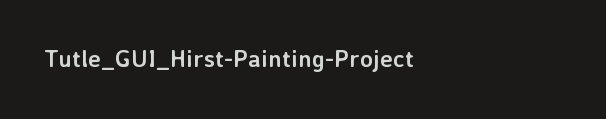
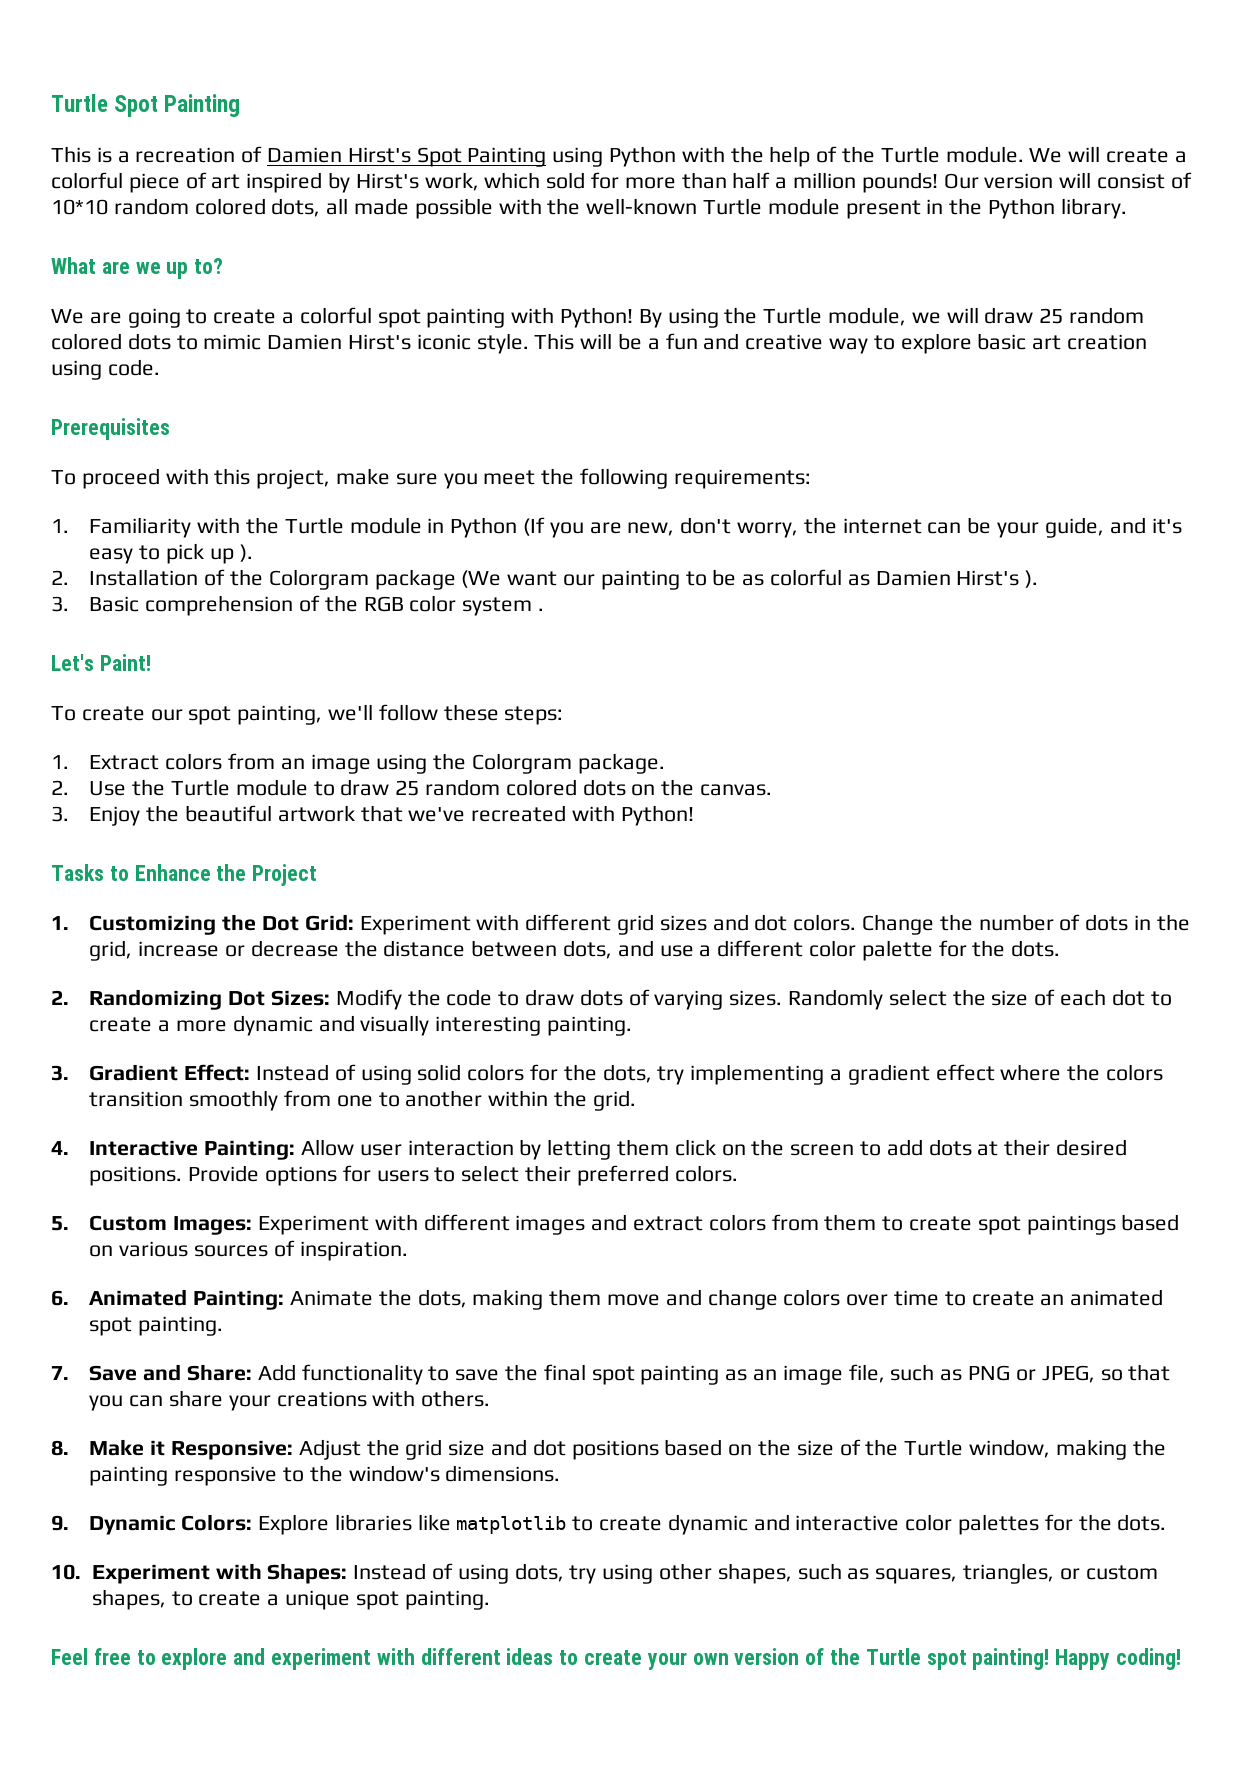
- Tutle_GUI_Hirst-Painting-Project
+ Turtle Spot Painting
+ This is a recreation of Damien Hirst's Spot Painting using Python with the help of the Turtle module. We will create a colorful piece of art inspired by Hirst's work, which sold for more than half a million pounds! Our version will consist of 10*10 random colored dots, all made possible with the well-known Turtle module present in the Python library.
+ What are we up to?
+ We are going to create a colorful spot painting with Python! By using the Turtle module, we will draw 25 random colored dots to mimic Damien Hirst's iconic style. This will be a fun and creative way to explore basic art creation using code.
+ Prerequisites
+ To proceed with this project, make sure you meet the following requirements:
+ 1. Familiarity with the Turtle module in Python (If you are new, don't worry, the internet can be your guide, and it's easy to pick up ).
+ 2. Installation of the Colorgram package (We want our painting to be as colorful as Damien Hirst's ).
+ 3. Basic comprehension of the RGB color system .
+ Let's Paint!
+ To create our spot painting, we'll follow these steps:
+ 1. Extract colors from an image using the Colorgram package.
+ 2. Use the Turtle module to draw 25 random colored dots on the canvas.
+ 3. Enjoy the beautiful artwork that we've recreated with Python!
+ Tasks to Enhance the Project
+ 1. Customizing the Dot Grid: Experiment with different grid sizes and dot colors. Change the number of dots in the grid, increase or decrease the distance between dots, and use a different color palette for the dots.
+ 2. Randomizing Dot Sizes: Modify the code to draw dots of varying sizes. Randomly select the size of each dot to create a more dynamic and visually interesting painting.
+ 3. Gradient Effect: Instead of using solid colors for the dots, try implementing a gradient effect where the colors transition smoothly from one to another within the grid.
+ 4. Interactive Painting: Allow user interaction by letting them click on the screen to add dots at their desired positions. Provide options for users to select their preferred colors.
+ 5. Custom Images: Experiment with different images and extract colors from them to create spot paintings based on various sources of inspiration.
+ 6. Animated Painting: Animate the dots, making them move and change colors over time to create an animated spot painting.
+ 7. Save and Share: Add functionality to save the final spot painting as an image file, such as PNG or JPEG, so that you can share your creations with others.
+ 8. Make it Responsive: Adjust the grid size and dot positions based on the size of the Turtle window, making the painting responsive to the window's dimensions.
+ 9. Dynamic Colors: Explore libraries like matplotlib to create dynamic and interactive color palettes for the dots.
+ 10. Experiment with Shapes: Instead of using dots, try using other shapes, such as squares, triangles, or custom shapes, to create a unique spot painting.
+ Feel free to explore and experiment with different ideas to create your own version of the Turtle spot painting! Happy coding!

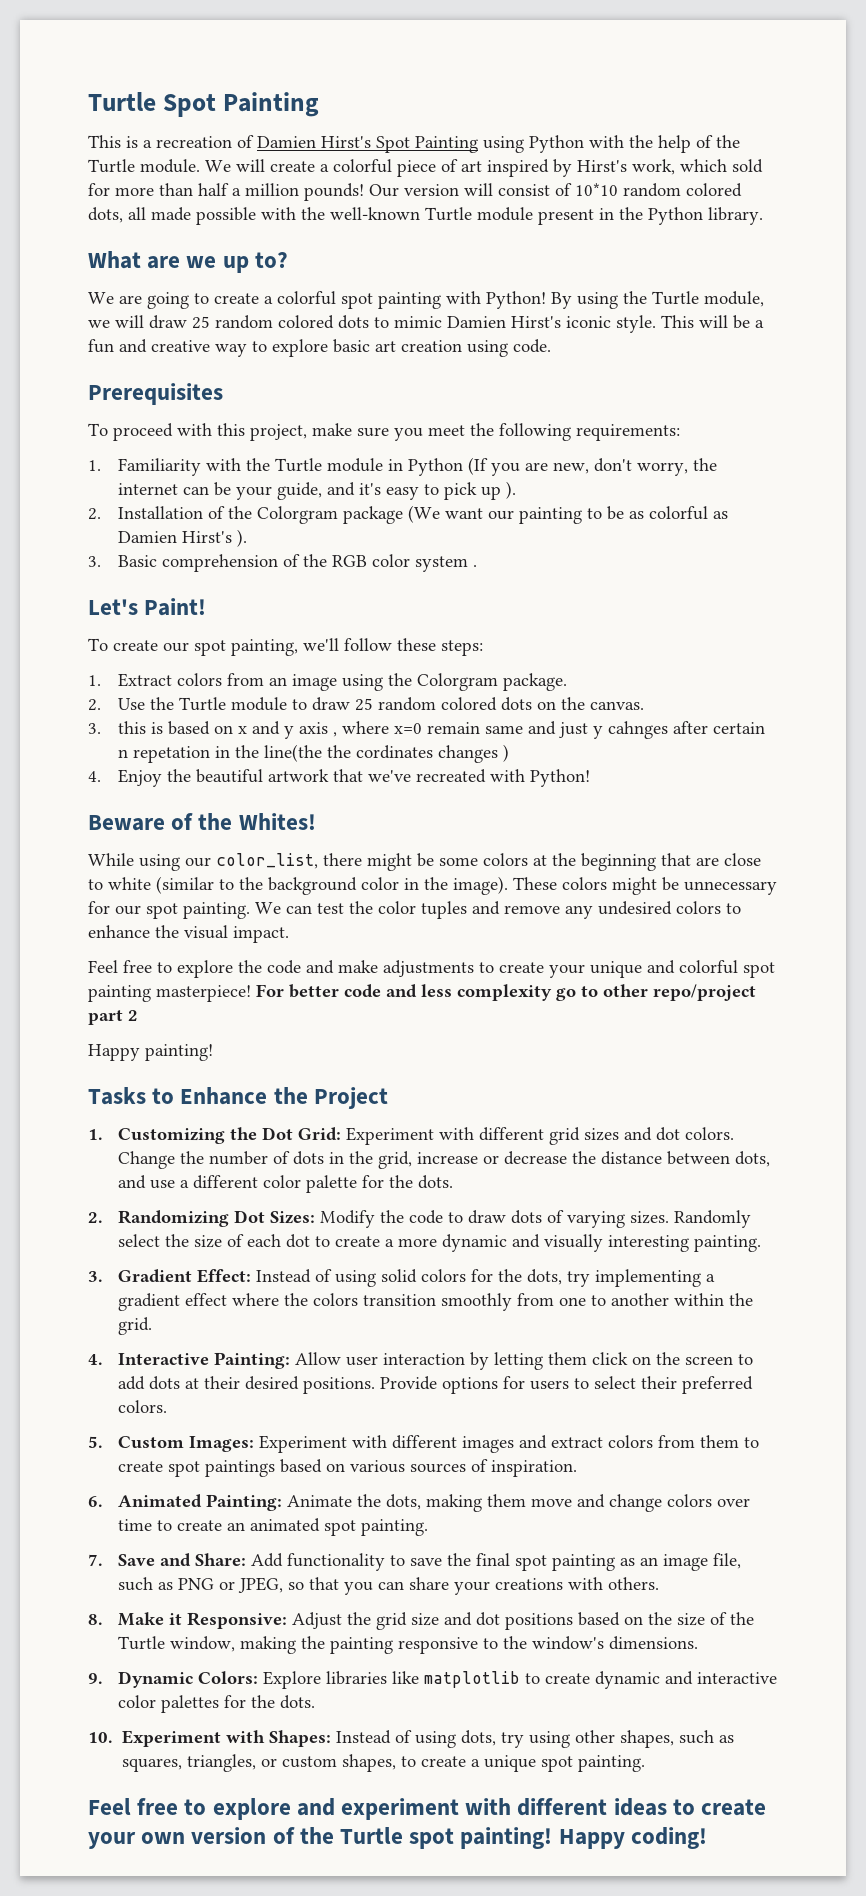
- 3. Enjoy the beautiful artwork that we've recreated with Python!
+ 3. this is based on x and y axis , where x=0 remain same and just y cahnges after certain n repetation in the line(the the cordinates changes )
+ 4. Enjoy the beautiful artwork that we've recreated with Python!
+ Beware of the Whites!
+ While using our color_list, there might be some colors at the beginning that are close to white (similar to the background color in the image). These colors might be unnecessary for our spot painting. We can test the color tuples and remove any undesired colors to enhance the visual impact.
+ Feel free to explore the code and make adjustments to create your unique and colorful spot painting masterpiece! For better code and less complexity go to other repo/project part 2
+ Happy painting!

